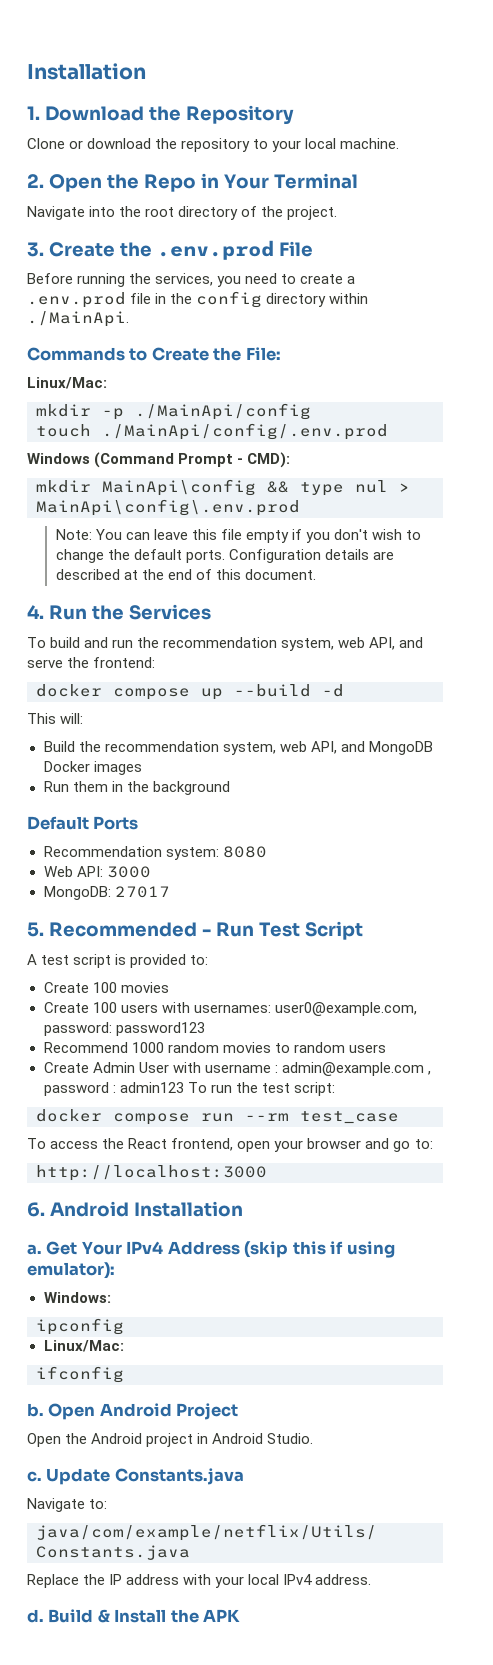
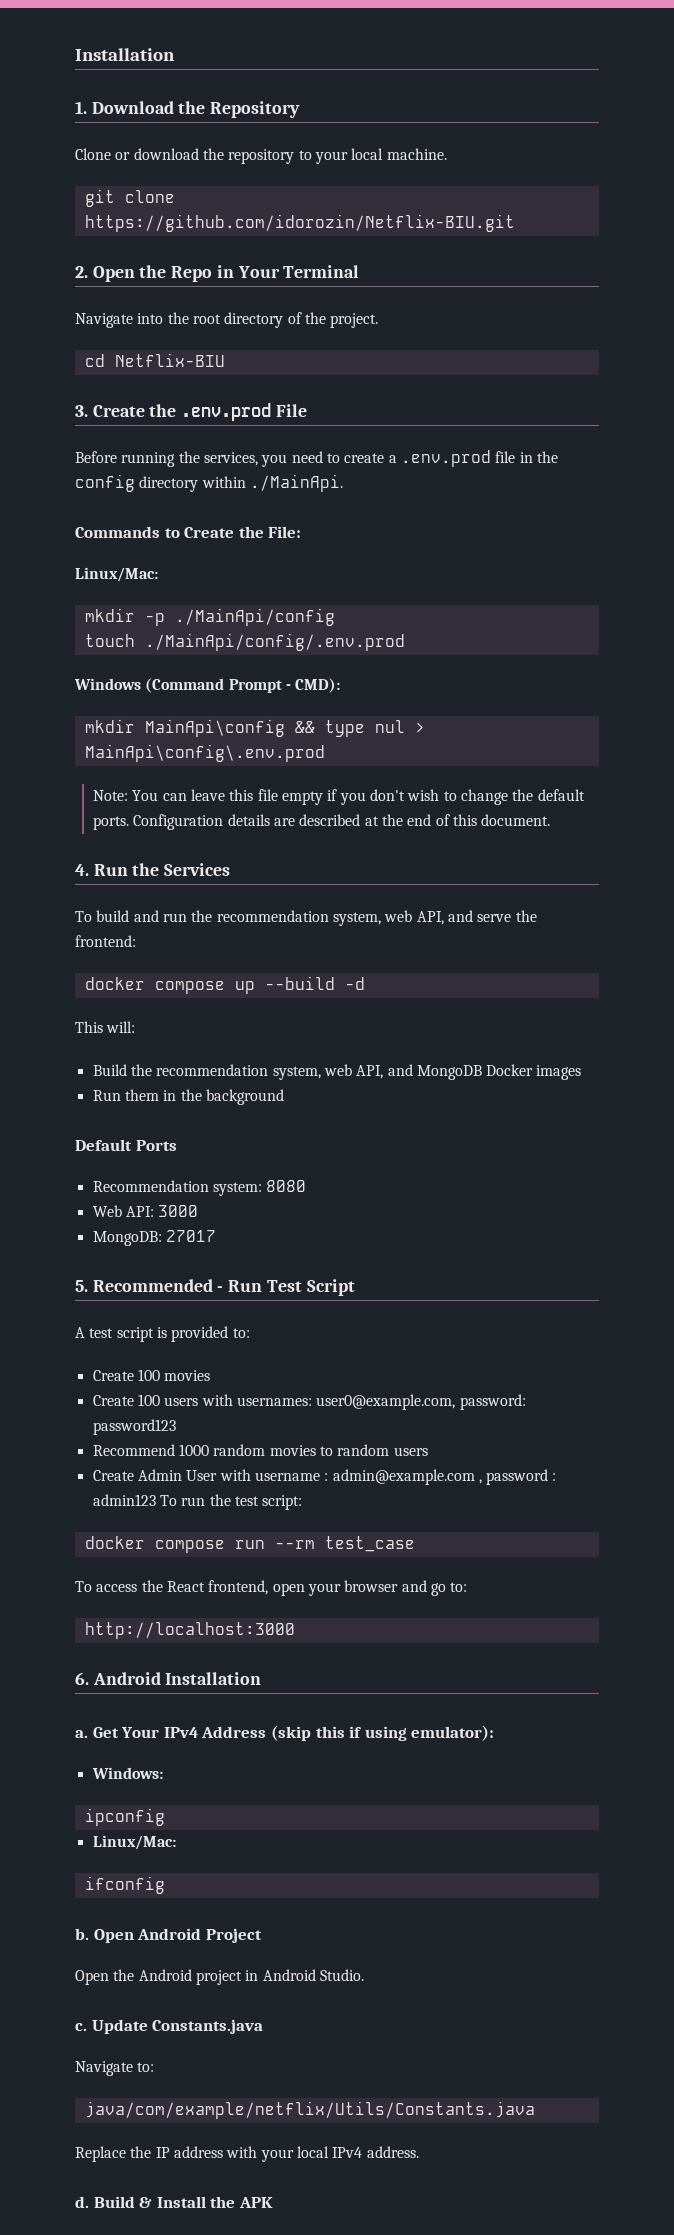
+ git clone https://github.com/idorozin/Netflix-BIU.git
+ cd Netflix-BIU

